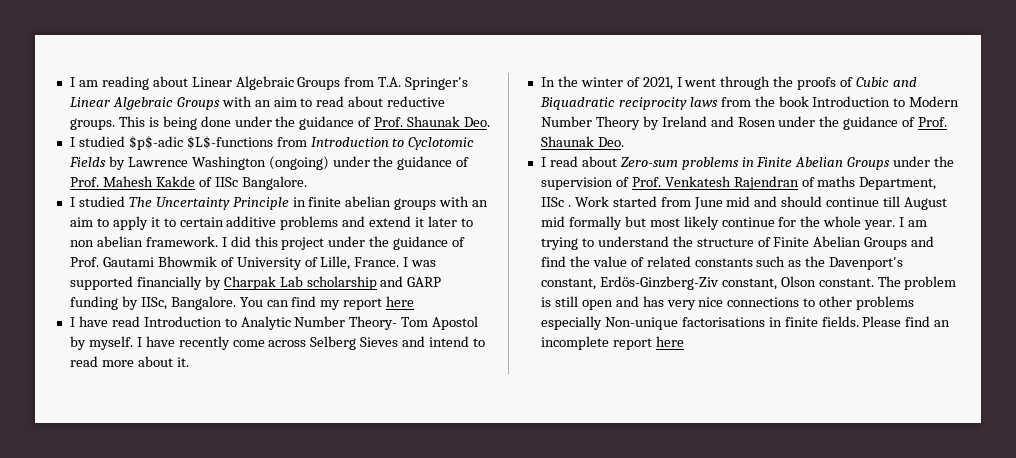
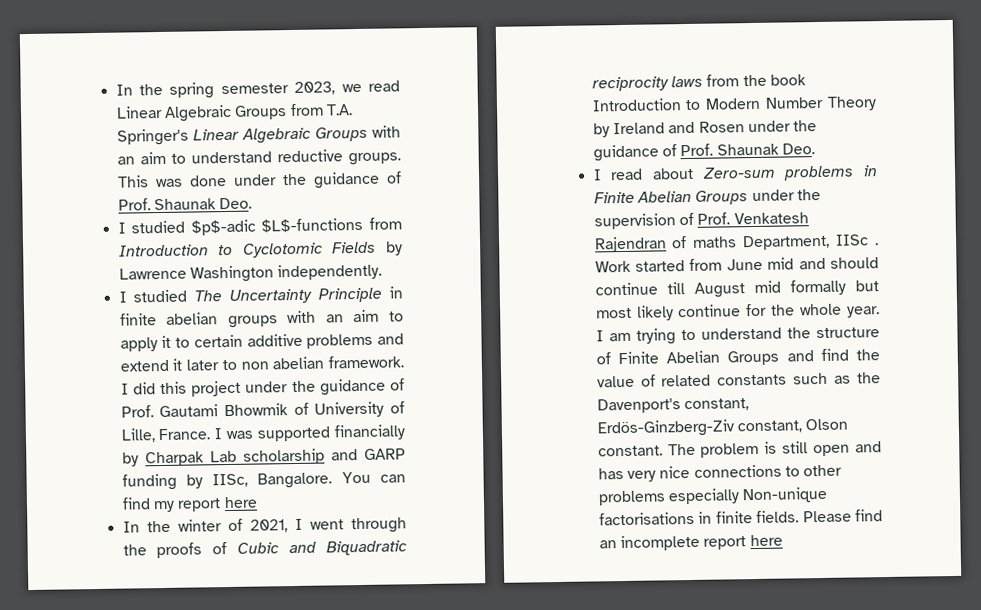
- I am reading about Linear Algebraic Groups from T.A. Springer's Linear Algebraic Groups with an aim to read about reductive groups.
+ In the spring semester 2023, we read Linear Algebraic Groups from T.A. Springer's Linear Algebraic Groups with an aim to understand reductive groups.
- This is being done under the guidance of Prof. Shaunak Deo.
+ This was done under the guidance of Prof. Shaunak Deo.
- I studied $p$-adic $L$-functions from Introduction to Cyclotomic Fields by Lawrence Washington (ongoing) under the guidance of Prof. Mahesh Kakde of IISc Bangalore.
+ I studied $p$-adic $L$-functions from Introduction to Cyclotomic Fields by Lawrence Washington independently.
- I have read Introduction to Analytic Number Theory- Tom Apostol by myself. I have recently come across Selberg Sieves and intend to read more about it.

